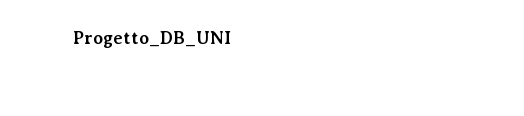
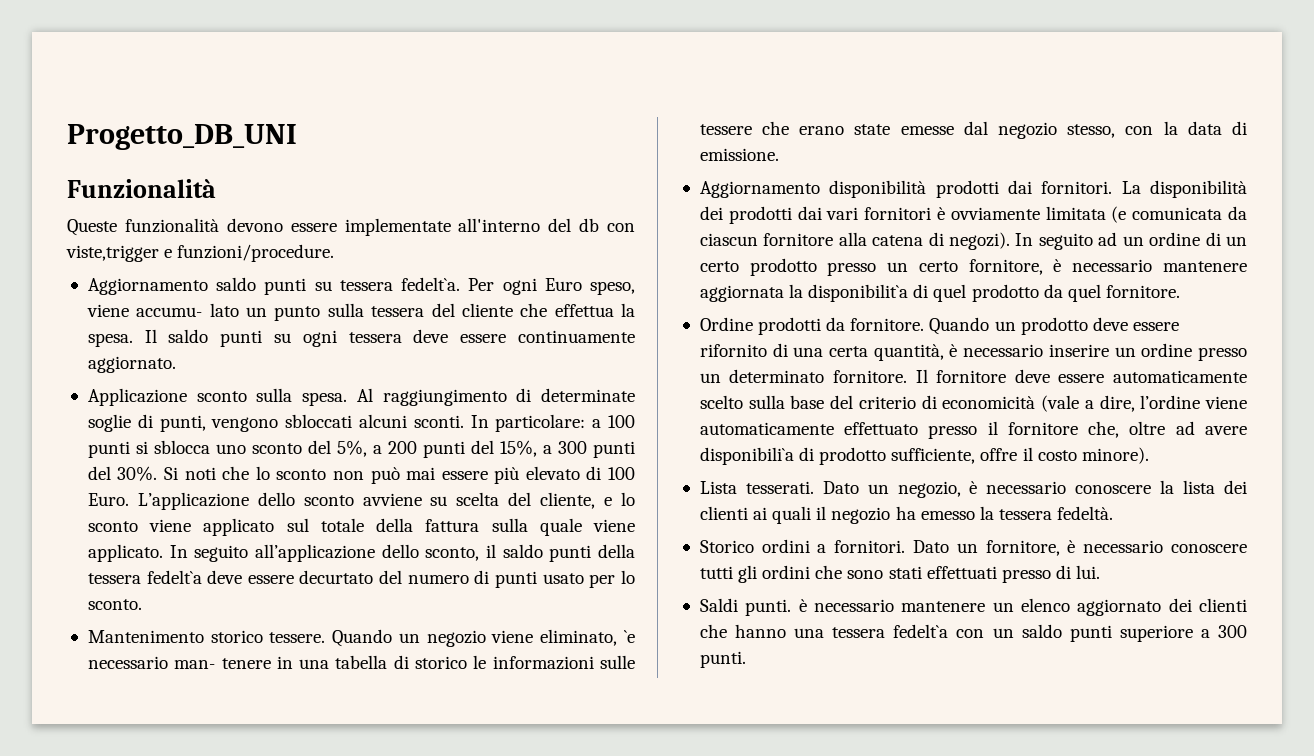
+ Funzionalità
+ Queste funzionalità devono essere implementate all'interno del db con viste,trigger e funzioni/procedure.
+ Aggiornamento saldo punti su tessera fedelt`a. Per ogni Euro speso, viene accumu- lato un punto sulla tessera del cliente che effettua la spesa. Il saldo punti su ogni tessera deve essere continuamente aggiornato.
+ Applicazione sconto sulla spesa. Al raggiungimento di determinate soglie di punti, vengono sbloccati alcuni sconti. In particolare: a 100 punti si sblocca uno sconto del 5%, a 200 punti del 15%, a 300 punti del 30%. Si noti che lo sconto non può mai essere più elevato di 100 Euro. L’applicazione dello sconto avviene su scelta del cliente, e lo sconto viene applicato sul totale della fattura sulla quale viene applicato. In seguito all’applicazione dello sconto, il saldo punti della tessera fedelt`a deve essere decurtato del numero di punti usato per lo sconto.
+ Mantenimento storico tessere. Quando un negozio viene eliminato, `e necessario man- tenere in una tabella di storico le informazioni sulle tessere che erano state emesse dal negozio stesso, con la data di emissione.
+ Aggiornamento disponibilità prodotti dai fornitori. La disponibilità dei prodotti dai vari fornitori è ovviamente limitata (e comunicata da ciascun fornitore alla catena di negozi). In seguito ad un ordine di un certo prodotto presso un certo fornitore, è necessario mantenere aggiornata la disponibilit`a di quel prodotto da quel fornitore.
+ Ordine prodotti da fornitore. Quando un prodotto deve essere rifornito di una certa quantità, è necessario inserire un ordine presso un determinato fornitore. Il fornitore deve essere automaticamente scelto sulla base del criterio di economicità (vale a dire, l’ordine viene automaticamente effettuato presso il fornitore che, oltre ad avere disponibili`a di prodotto sufficiente, offre il costo minore).
+ Lista tesserati. Dato un negozio, è necessario conoscere la lista dei clienti ai quali il negozio ha emesso la tessera fedeltà.
+ Storico ordini a fornitori. Dato un fornitore, è necessario conoscere tutti gli ordini che sono stati effettuati presso di lui.
+ Saldi punti. è necessario mantenere un elenco aggiornato dei clienti che hanno una tessera fedelt`a con un saldo punti superiore a 300 punti.

